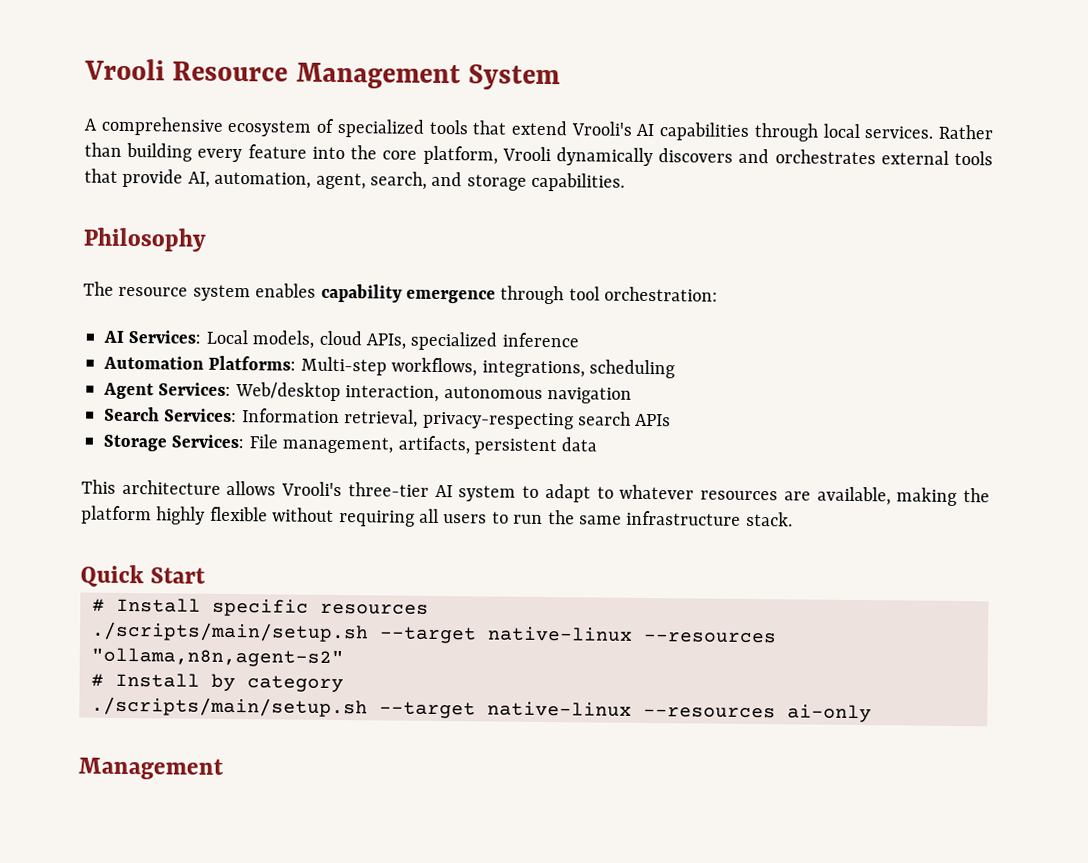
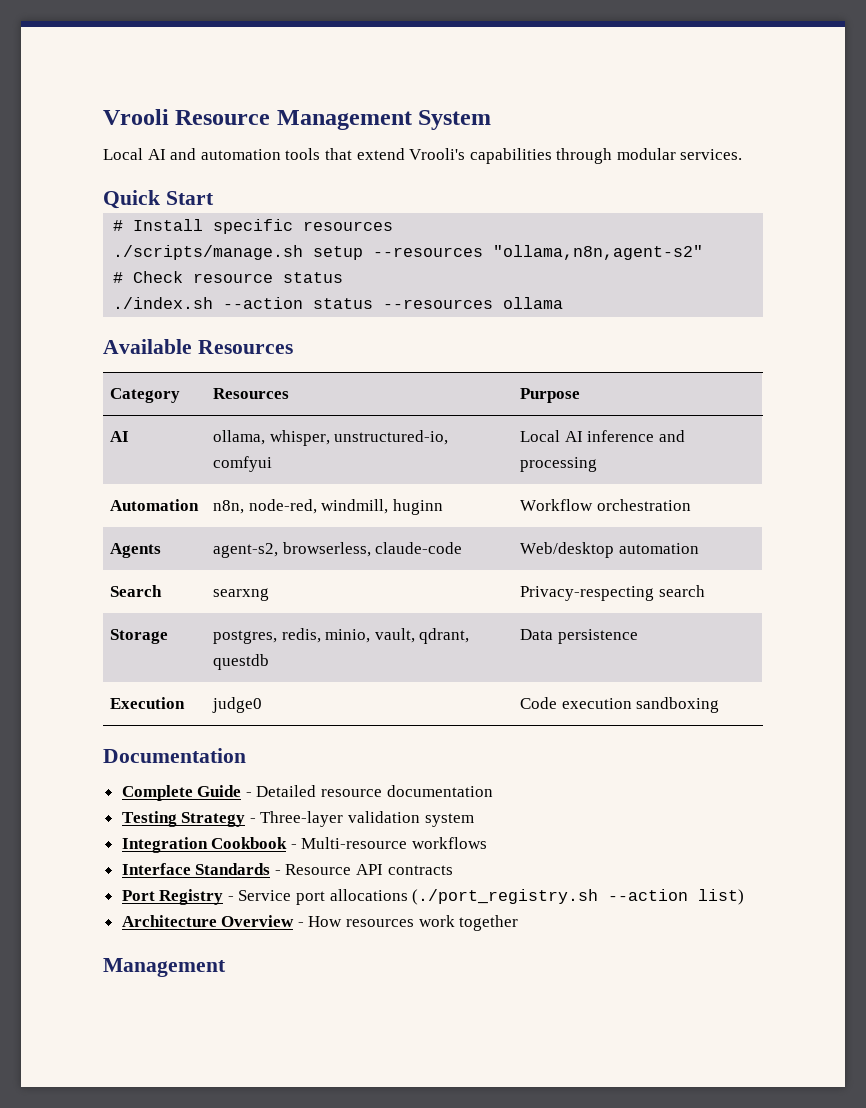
- A comprehensive ecosystem of specialized tools that extend Vrooli's AI capabilities through local services. Rather than building every feature into the core platform, Vrooli dynamically discovers and orchestrates external tools that provide AI, automation, agent, search, and storage capabilities.
- Philosophy
- The resource system enables capability emergence through tool orchestration:
- AI Services: Local models, cloud APIs, specialized inference
- Automation Platforms: Multi-step workflows, integrations, scheduling
- Agent Services: Web/desktop interaction, autonomous navigation
- Search Services: Information retrieval, privacy-respecting search APIs
- Storage Services: File management, artifacts, persistent data
- This architecture allows Vrooli's three-tier AI system to adapt to whatever resources are available, making the platform highly flexible without requiring all users to run the same infrastructure stack.
+ Local AI and automation tools that extend Vrooli's capabilities through modular services.
- ./scripts/main/setup.sh --target native-linux --resources "ollama,n8n,agent-s2"
+ ./scripts/manage.sh setup --resources "ollama,n8n,agent-s2"
- # Install by category
- ./scripts/main/setup.sh --target native-linux --resources ai-only
+ # Check resource status
+ ./index.sh --action status --resources ollama
+ Available Resources
+ Category | Resources | Purpose
+ AI | ollama, whisper, unstructured-io, comfyui | Local AI inference and processing
+ Automation | n8n, node-red, windmill, huginn | Workflow orchestration
+ Agents | agent-s2, browserless, claude-code | Web/desktop automation
+ Search | searxng | Privacy-respecting search
+ Storage | postgres, redis, minio, vault, qdrant, questdb | Data persistence
+ Execution | judge0 | Code execution sandboxing
+ Documentation
+ Complete Guide - Detailed resource documentation
+ Testing Strategy - Three-layer validation system
+ Integration Cookbook - Multi-resource workflows
+ Interface Standards - Resource API contracts
+ Port Registry - Service port allocations (./port_registry.sh --action list)
+ Architecture Overview - How resources work together

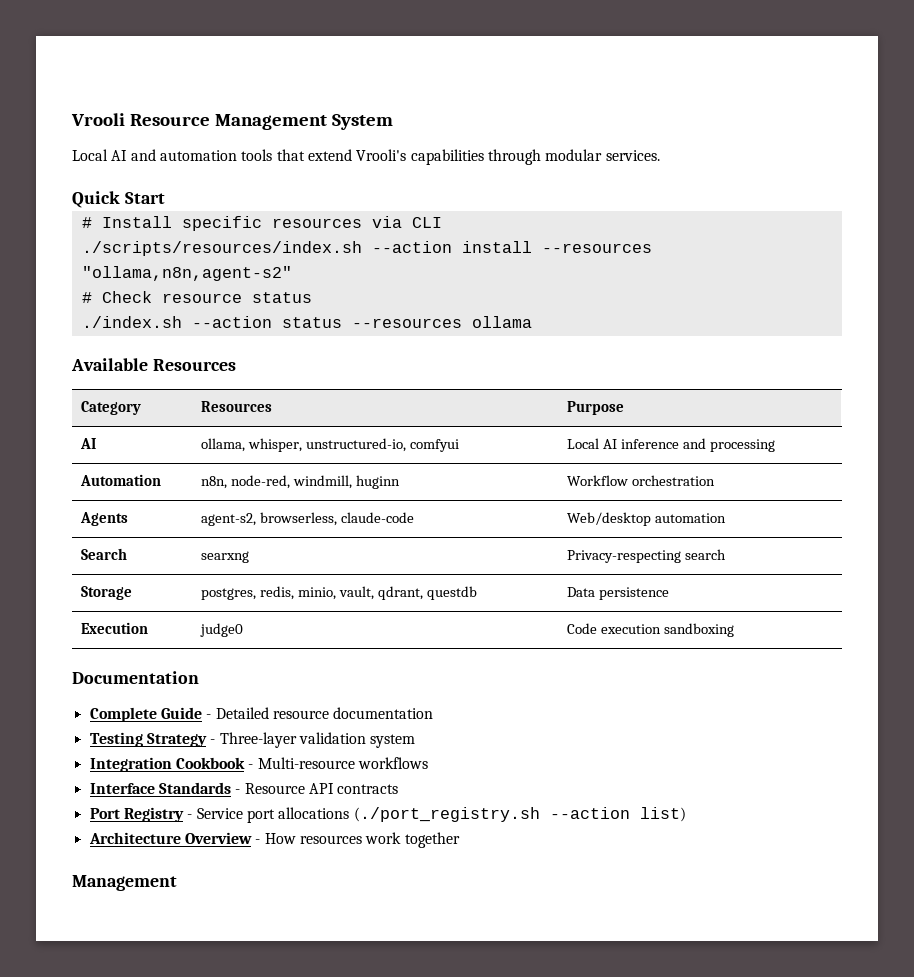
- # Install specific resources
- ./scripts/manage.sh setup --resources "ollama,n8n,agent-s2"
+ # Install specific resources via CLI
+ ./scripts/resources/index.sh --action install --resources "ollama,n8n,agent-s2"

